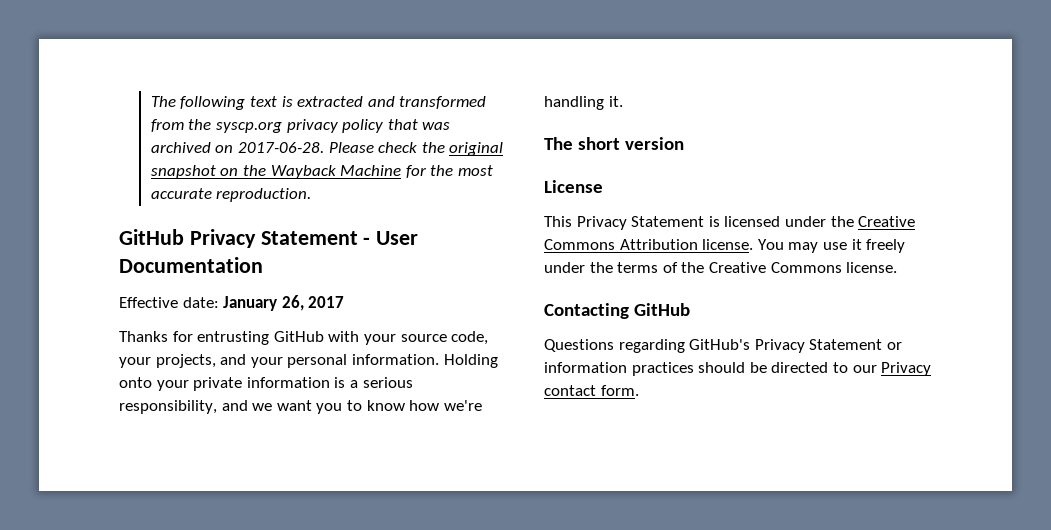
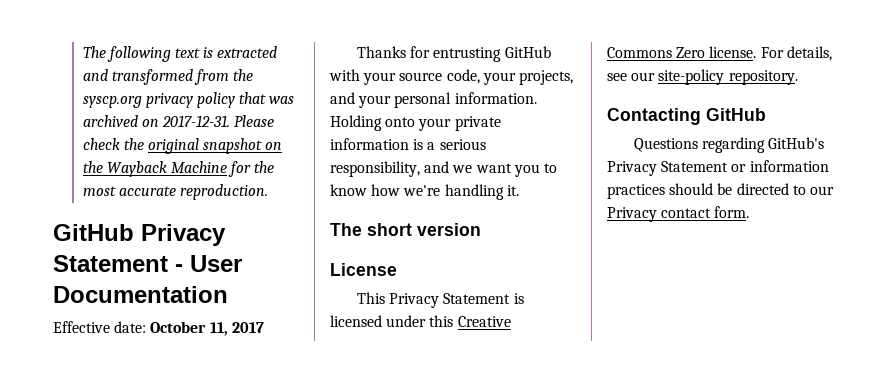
- The following text is extracted and transformed from the syscp.org privacy policy that was archived on 2017-06-28.
+ The following text is extracted and transformed from the syscp.org privacy policy that was archived on 2017-12-31.
- Effective date: January 26, 2017
+ Effective date: October 11, 2017
- This Privacy Statement is licensed under the Creative Commons Attribution license. You may use it freely under the terms of the Creative Commons license.
+ This Privacy Statement is licensed under this Creative Commons Zero license. For details, see our site-policy repository.

